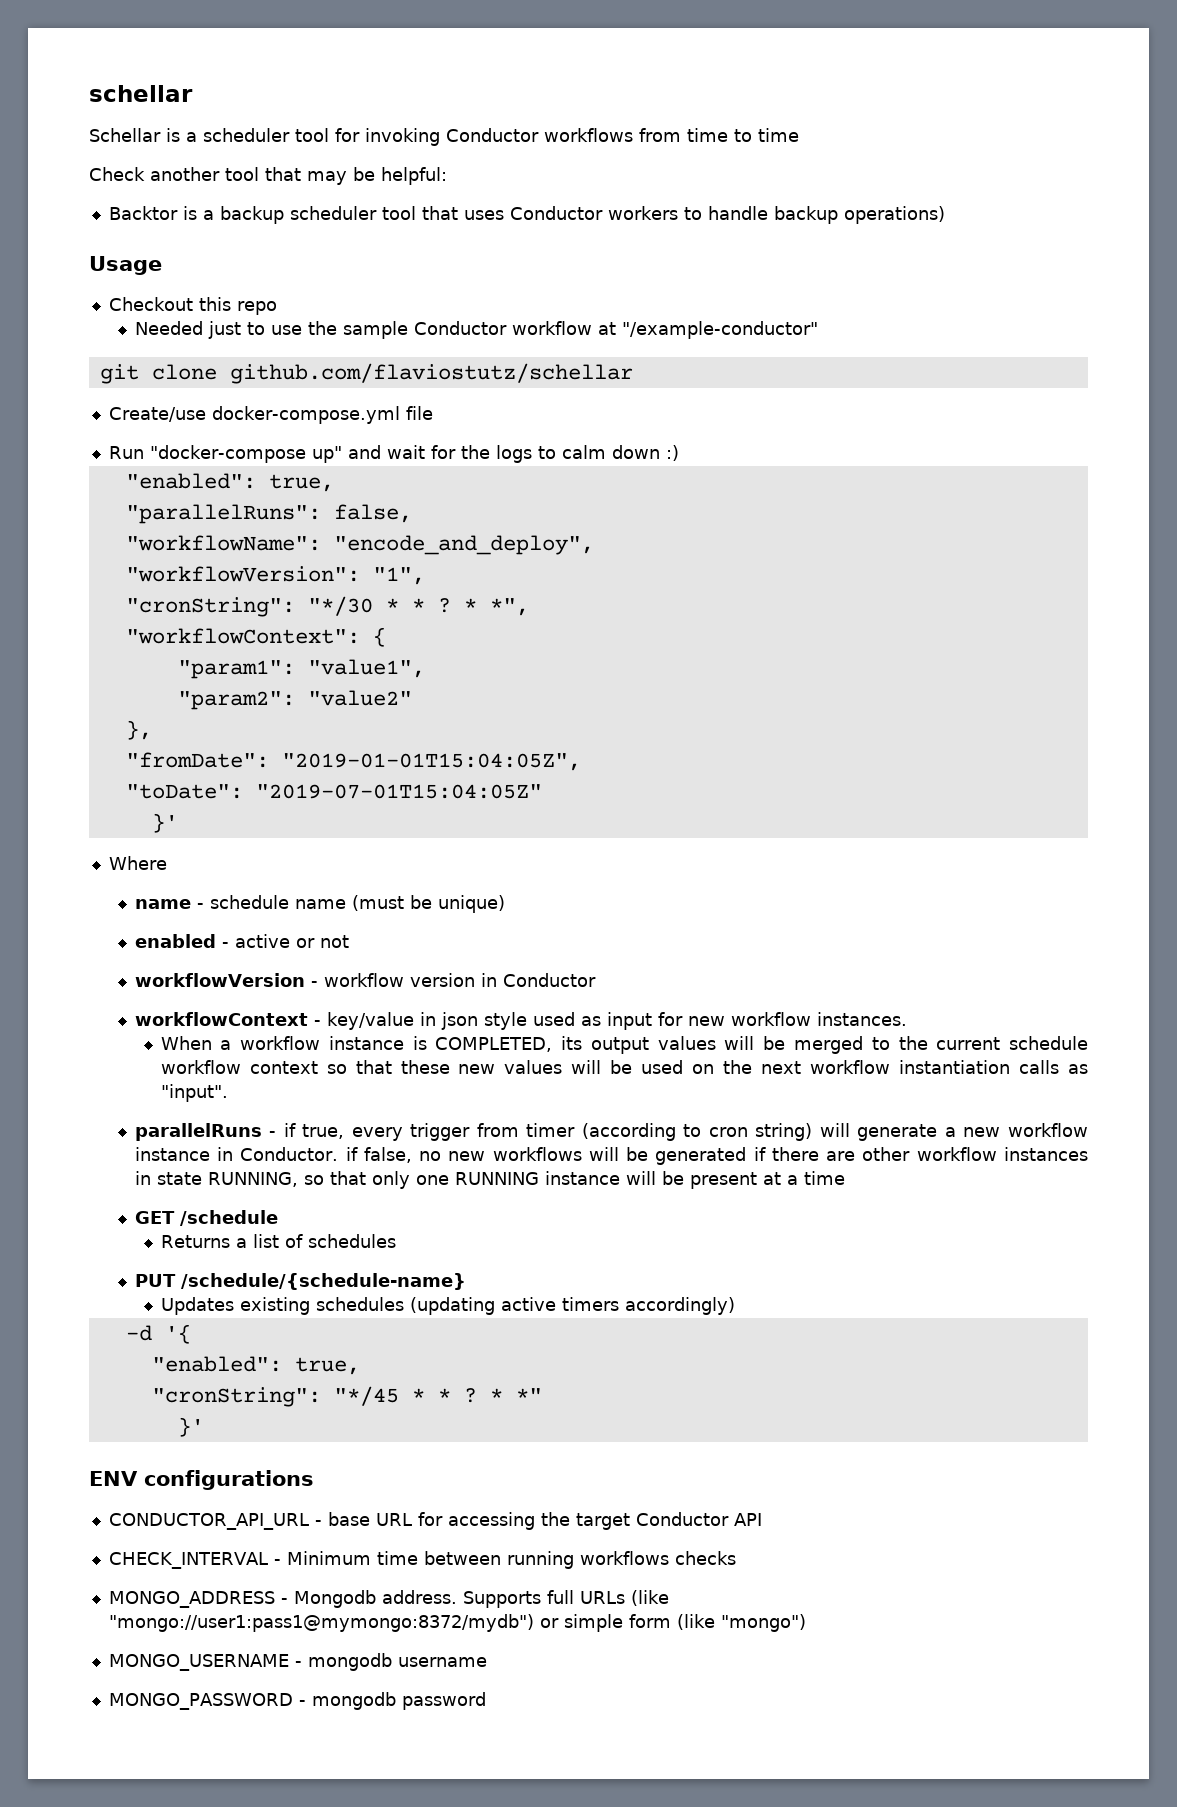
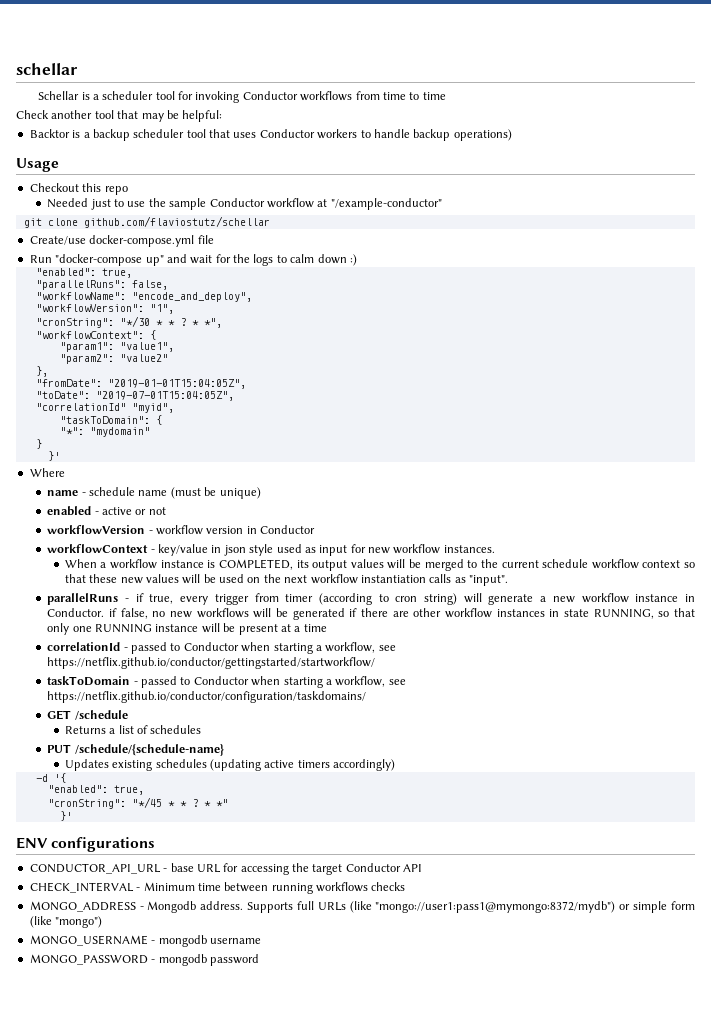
- "toDate": "2019-07-01T15:04:05Z"
+ "toDate": "2019-07-01T15:04:05Z",
+ "correlationId" "myid",
+ "taskToDomain": {
+ "*": "mydomain"
+ }
+ correlationId - passed to Conductor when starting a workflow, see https://netflix.github.io/conductor/gettingstarted/startworkflow/
+ taskToDomain - passed to Conductor when starting a workflow, see https://netflix.github.io/conductor/configuration/taskdomains/

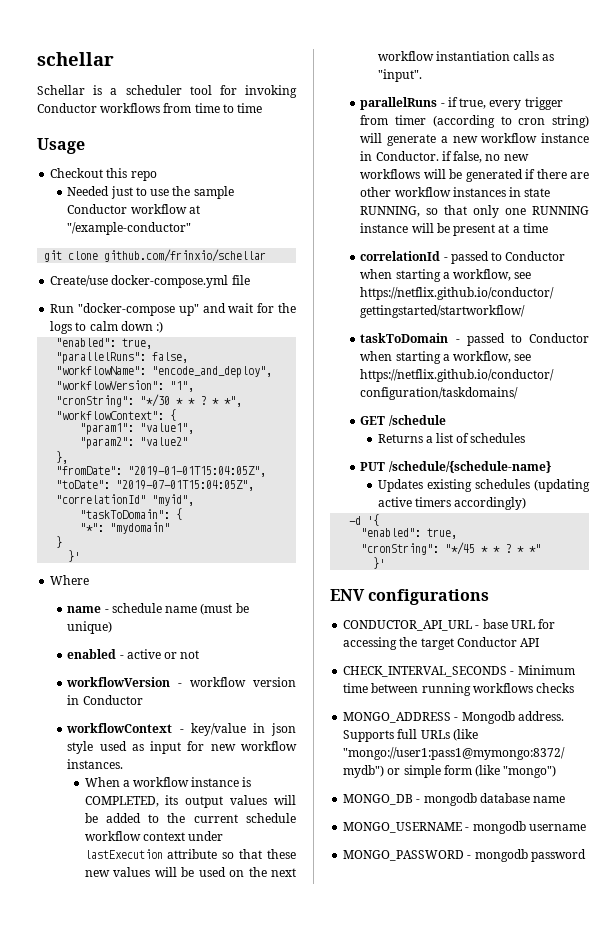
- Check another tool that may be helpful:
- Backtor is a backup scheduler tool that uses Conductor workers to handle backup operations)
- git clone github.com/flaviostutz/schellar
+ git clone github.com/frinxio/schellar
- When a workflow instance is COMPLETED, its output values will be merged to the current schedule workflow context so that these new values will be used on the next workflow instantiation calls as "input".
+ When a workflow instance is COMPLETED, its output values will be added to the current schedule workflow context under lastExecution attribute so that these new values will be used on the next workflow instantiation calls as "input".
- CHECK_INTERVAL - Minimum time between running workflows checks
+ CHECK_INTERVAL_SECONDS - Minimum time between running workflows checks
+ MONGO_DB - mongodb database name

